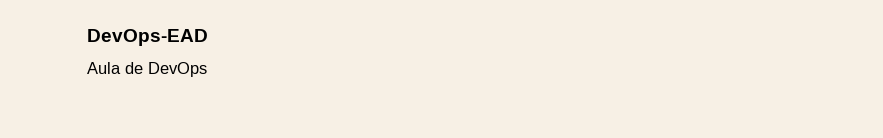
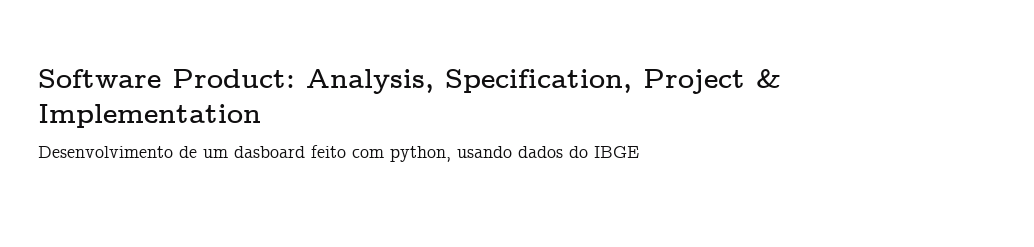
- DevOps-EAD
- Aula de DevOps
+ Software Product: Analysis, Specification, Project & Implementation
+ Desenvolvimento de um dasboard feito com python, usando dados do IBGE

